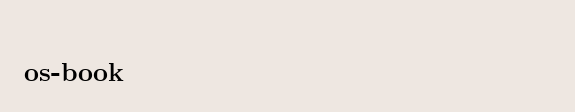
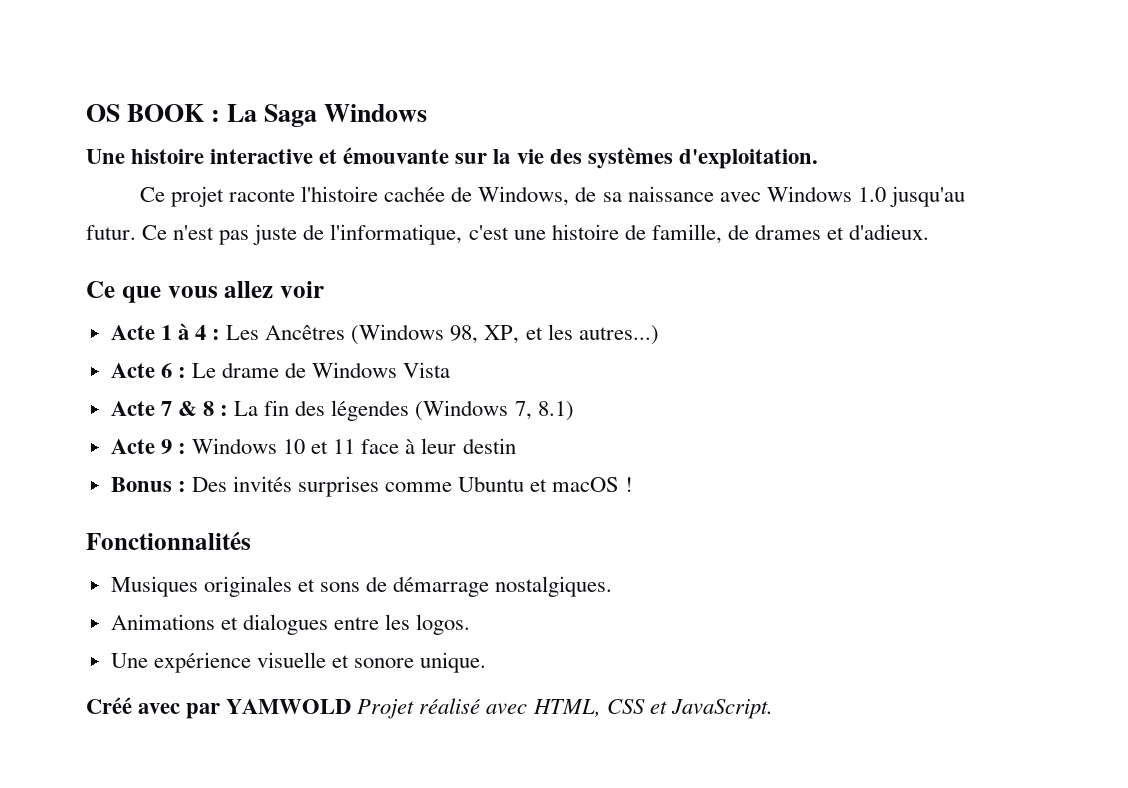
- os-book
+ OS BOOK : La Saga Windows
+ Une histoire interactive et émouvante sur la vie des systèmes d'exploitation.
+ Ce projet raconte l'histoire cachée de Windows, de sa naissance avec Windows 1.0 jusqu'au futur. Ce n'est pas juste de l'informatique, c'est une histoire de famille, de drames et d'adieux.
+ Ce que vous allez voir
+ Acte 1 à 4 : Les Ancêtres (Windows 98, XP, et les autres...)
+ Acte 6 : Le drame de Windows Vista
+ Acte 7 & 8 : La fin des légendes (Windows 7, 8.1)
+ Acte 9 : Windows 10 et 11 face à leur destin
+ Bonus : Des invités surprises comme Ubuntu et macOS !
+ Fonctionnalités
+ Musiques originales et sons de démarrage nostalgiques.
+ Animations et dialogues entre les logos.
+ Une expérience visuelle et sonore unique.
+ Créé avec par YAMWOLD Projet réalisé avec HTML, CSS et JavaScript.

